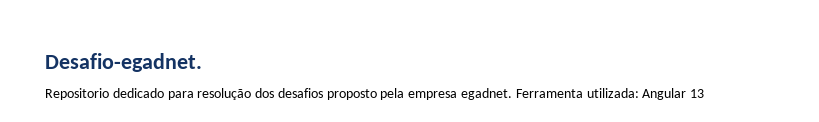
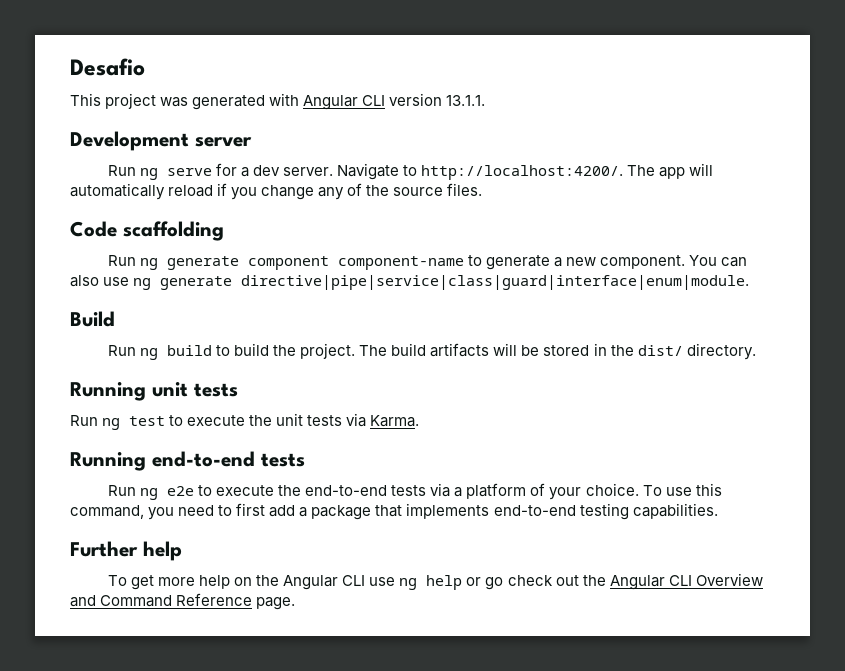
- Desafio-egadnet.
- Repositorio dedicado para resolução dos desafios proposto pela empresa egadnet. Ferramenta utilizada: Angular 13
+ Desafio
+ This project was generated with Angular CLI version 13.1.1.
+ Development server
+ Run ng serve for a dev server. Navigate to http://localhost:4200/. The app will automatically reload if you change any of the source files.
+ Code scaffolding
+ Run ng generate component component-name to generate a new component. You can also use ng generate directive|pipe|service|class|guard|interface|enum|module.
+ Build
+ Run ng build to build the project. The build artifacts will be stored in the dist/ directory.
+ Running unit tests
+ Run ng test to execute the unit tests via Karma.
+ Running end-to-end tests
+ Run ng e2e to execute the end-to-end tests via a platform of your choice. To use this command, you need to first add a package that implements end-to-end testing capabilities.
+ Further help
+ To get more help on the Angular CLI use ng help or go check out the Angular CLI Overview and Command Reference page.

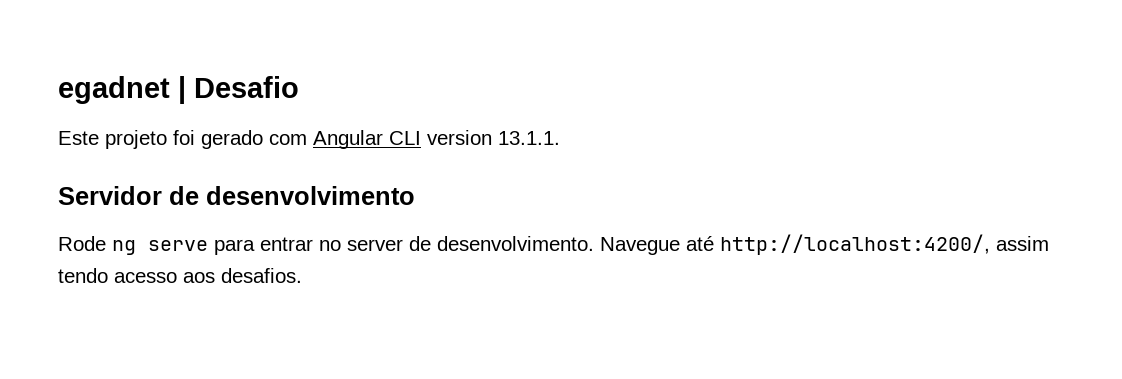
- Desafio
+ egadnet | Desafio
- This project was generated with Angular CLI version 13.1.1.
+ Este projeto foi gerado com Angular CLI version 13.1.1.
- Development server
- Run ng serve for a dev server. Navigate to http://localhost:4200/. The app will automatically reload if you change any of the source files.
- Code scaffolding
- Run ng generate component component-name to generate a new component. You can also use ng generate directive|pipe|service|class|guard|interface|enum|module.
- Build
- Run ng build to build the project. The build artifacts will be stored in the dist/ directory.
- Running unit tests
- Run ng test to execute the unit tests via Karma.
- Running end-to-end tests
- Run ng e2e to execute the end-to-end tests via a platform of your choice. To use this command, you need to first add a package that implements end-to-end testing capabilities.
- Further help
- To get more help on the Angular CLI use ng help or go check out the Angular CLI Overview and Command Reference page.
+ Servidor de desenvolvimento
+ Rode ng serve para entrar no server de desenvolvimento. Navegue até http://localhost:4200/, assim tendo acesso aos desafios.

